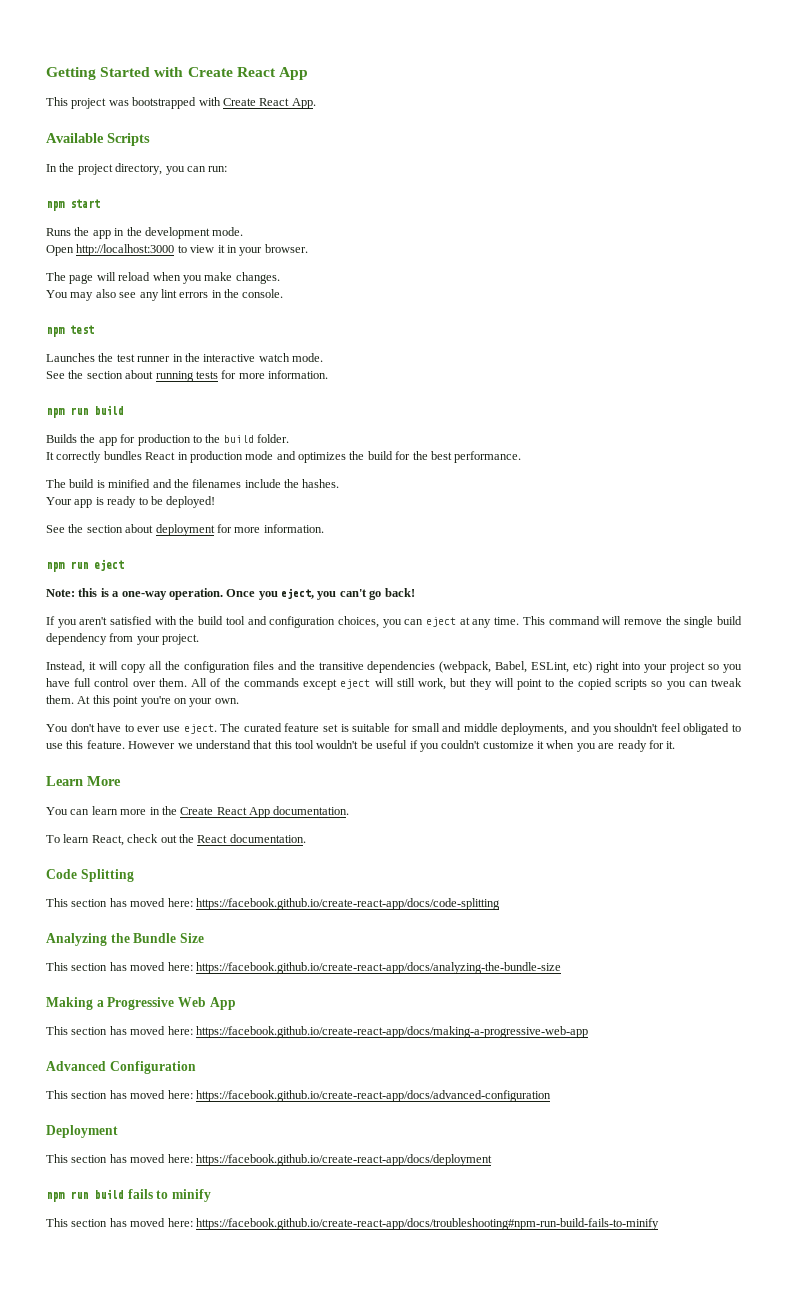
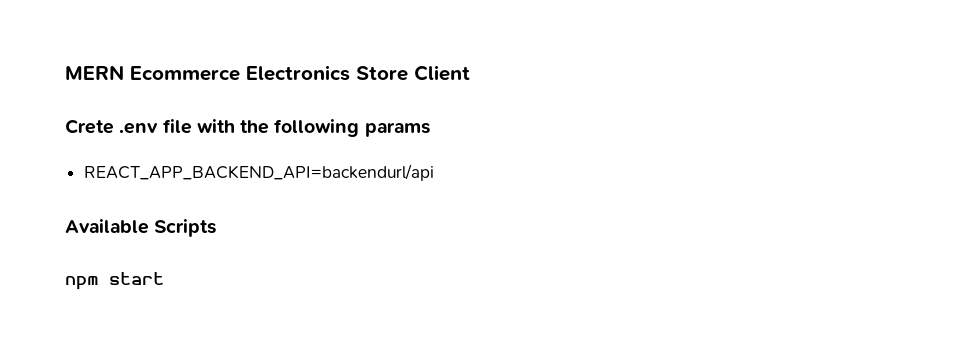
- Getting Started with Create React App
- This project was bootstrapped with Create React App.
+ MERN Ecommerce Electronics Store Client
+ Crete .env file with the following params
+ REACT_APP_BACKEND_API=backendurl/api
  Available Scripts
- In the project directory, you can run:
  npm start
- Runs the app in the development mode.
- Open http://localhost:3000 to view it in your browser.
- The page will reload when you make changes.
- You may also see any lint errors in the console.
- npm test
- Launches the test runner in the interactive watch mode.
- See the section about running tests for more information.
- npm run build
- Builds the app for production to the build folder.
- It correctly bundles React in production mode and optimizes the build for the best performance.
- The build is minified and the filenames include the hashes.
- Your app is ready to be deployed!
- See the section about deployment for more information.
- npm run eject
- Note: this is a one-way operation. Once you eject, you can't go back!
- If you aren't satisfied with the build tool and configuration choices, you can eject at any time. This command will remove the single build dependency from your project.
- Instead, it will copy all the configuration files and the transitive dependencies (webpack, Babel, ESLint, etc) right into your project so you have full control over them. All of the commands except eject will still work, but they will point to the copied scripts so you can tweak them. At this point you're on your own.
- You don't have to ever use eject. The curated feature set is suitable for small and middle deployments, and you shouldn't feel obligated to use this feature. However we understand that this tool wouldn't be useful if you couldn't customize it when you are ready for it.
- Learn More
- You can learn more in the Create React App documentation.
- To learn React, check out the React documentation.
- Code Splitting
- This section has moved here: https://facebook.github.io/create-react-app/docs/code-splitting
- Analyzing the Bundle Size
- This section has moved here: https://facebook.github.io/create-react-app/docs/analyzing-the-bundle-size
- Making a Progressive Web App
- This section has moved here: https://facebook.github.io/create-react-app/docs/making-a-progressive-web-app
- Advanced Configuration
- This section has moved here: https://facebook.github.io/create-react-app/docs/advanced-configuration
- Deployment
- This section has moved here: https://facebook.github.io/create-react-app/docs/deployment
- npm run build fails to minify
- This section has moved here: https://facebook.github.io/create-react-app/docs/troubleshooting#npm-run-build-fails-to-minify

